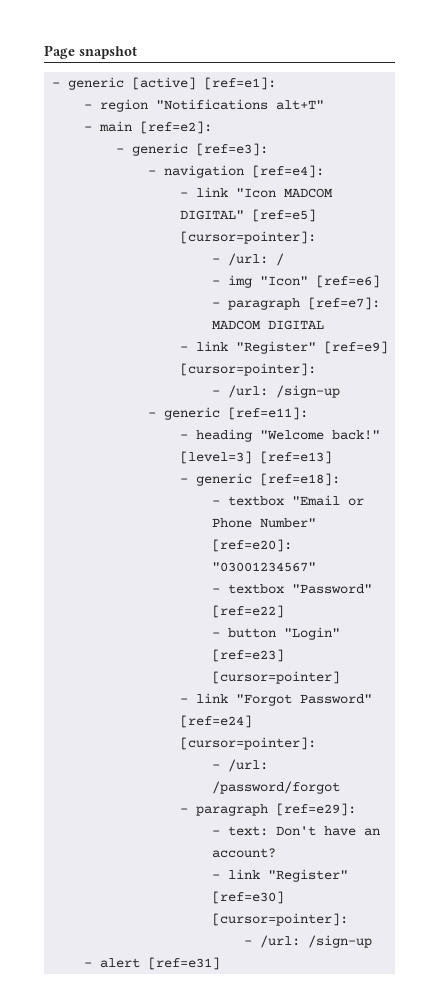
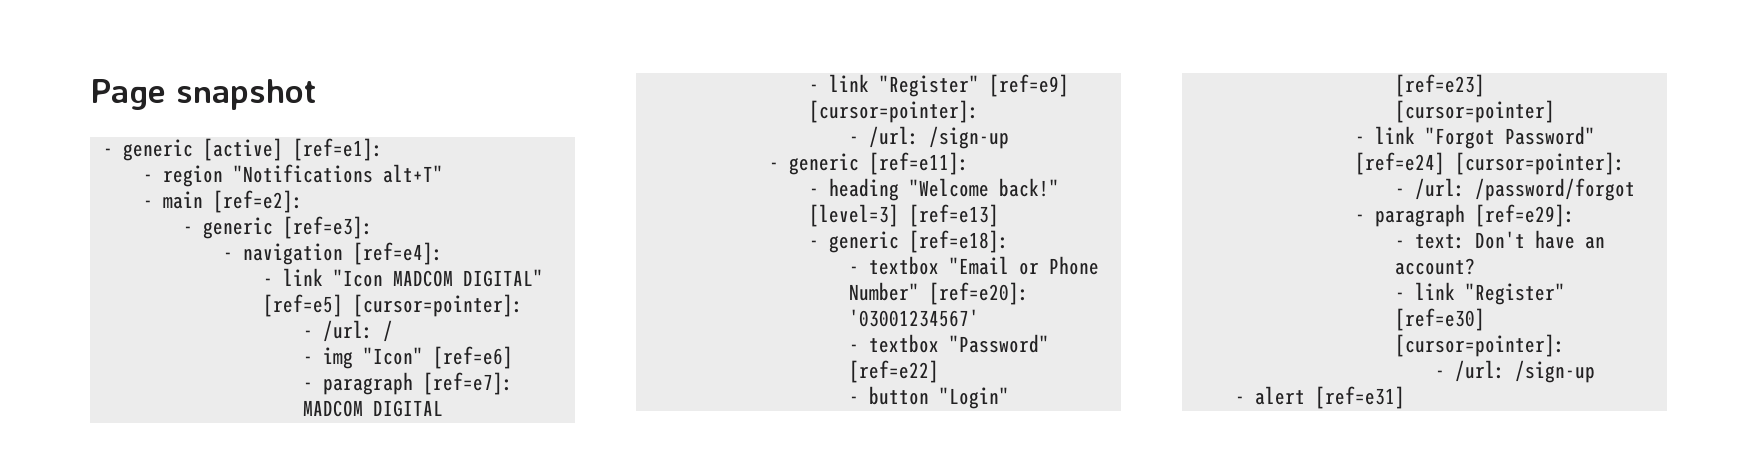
- - textbox "Email or Phone Number" [ref=e20]: "03001234567"
+ - textbox "Email or Phone Number" [ref=e20]: '03001234567'

